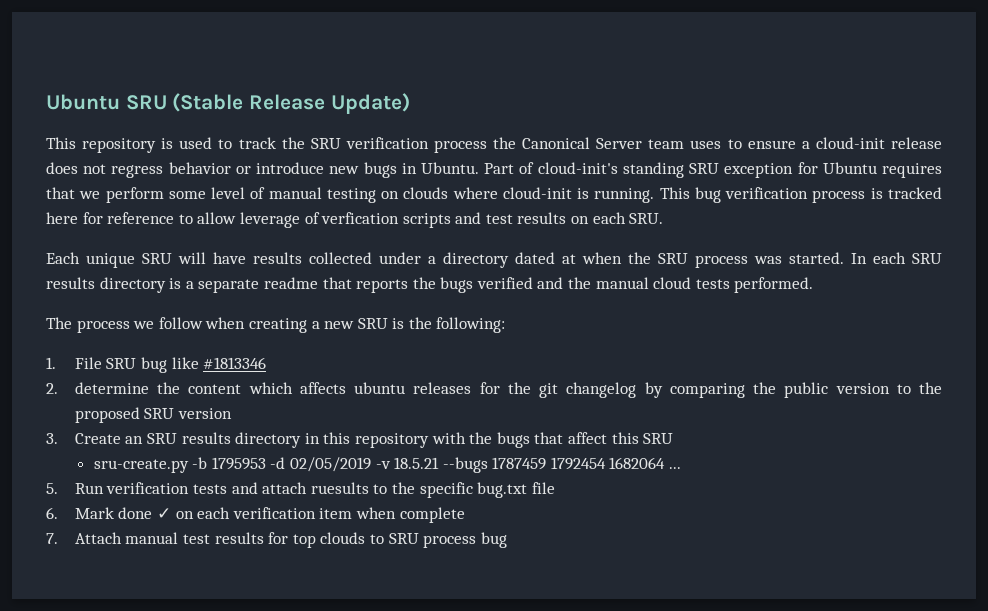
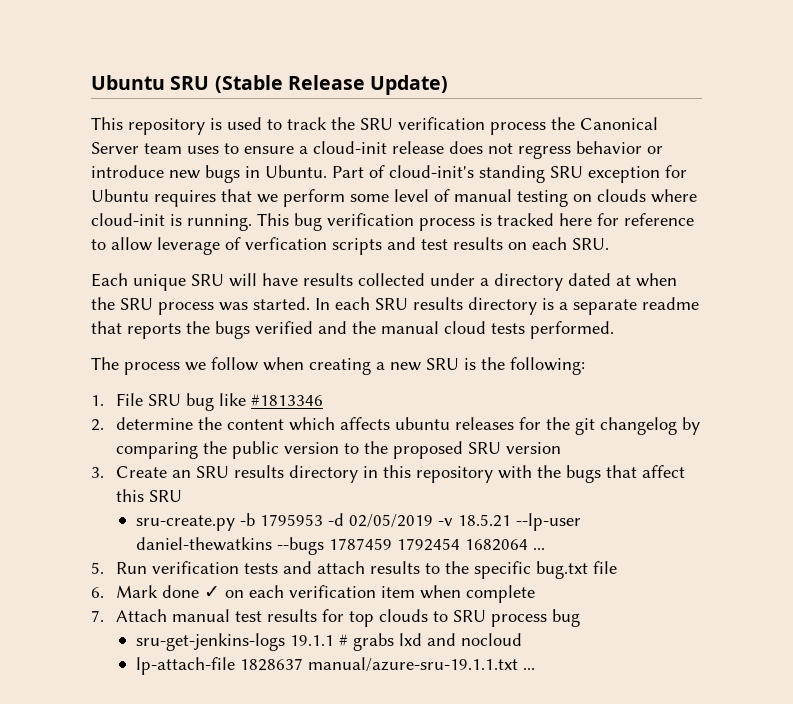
- sru-create.py -b 1795953 -d 02/05/2019 -v 18.5.21 --bugs 1787459 1792454 1682064 ...
+ sru-create.py -b 1795953 -d 02/05/2019 -v 18.5.21 --lp-user daniel-thewatkins --bugs 1787459 1792454 1682064 ...
- 5. Run verification tests and attach ruesults to the specific bug.txt file
+ 5. Run verification tests and attach results to the specific bug.txt file
+ sru-get-jenkins-logs 19.1.1 # grabs lxd and nocloud
+ lp-attach-file 1828637 manual/azure-sru-19.1.1.txt ...

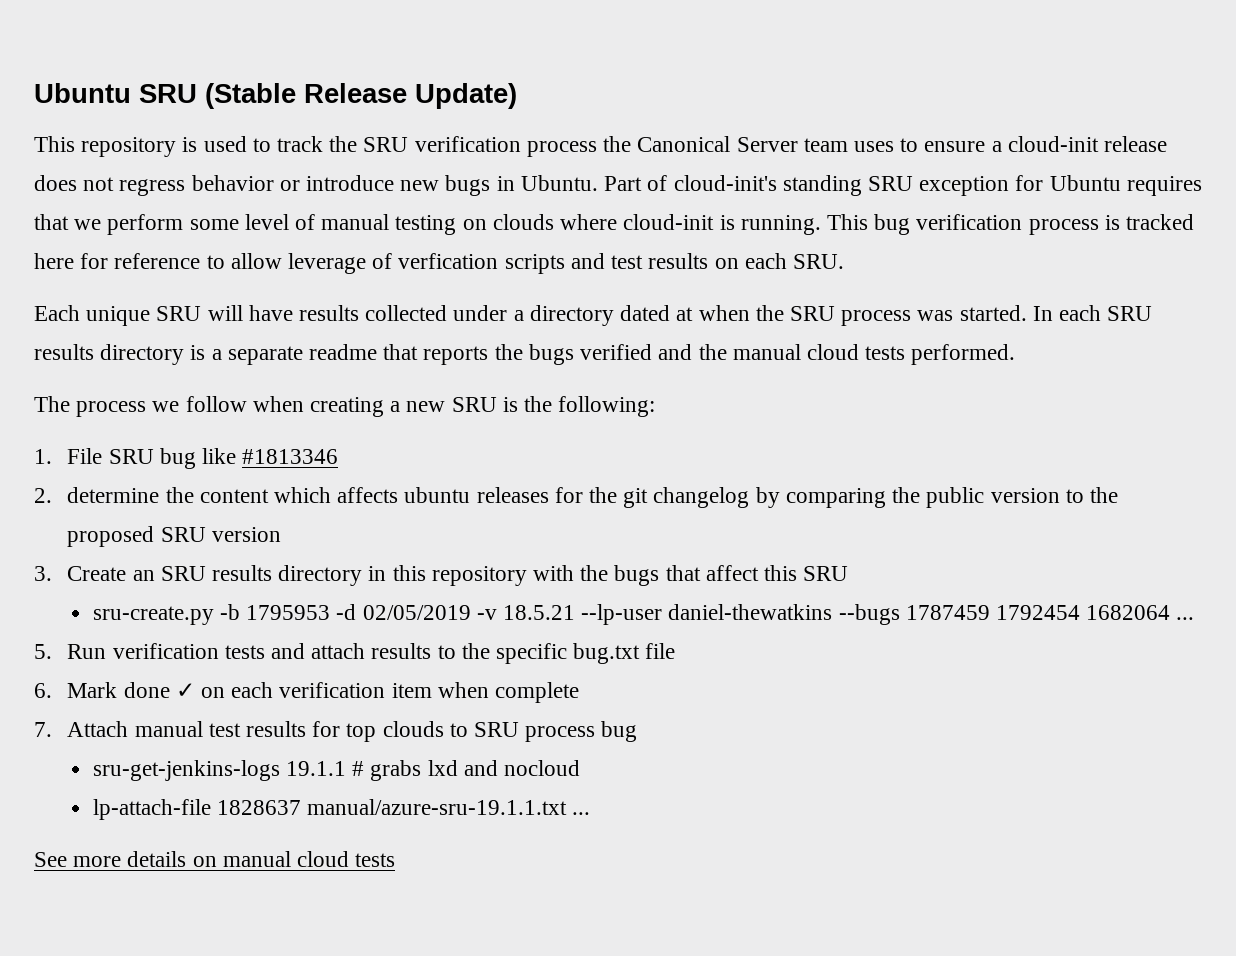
+ See more details on manual cloud tests

